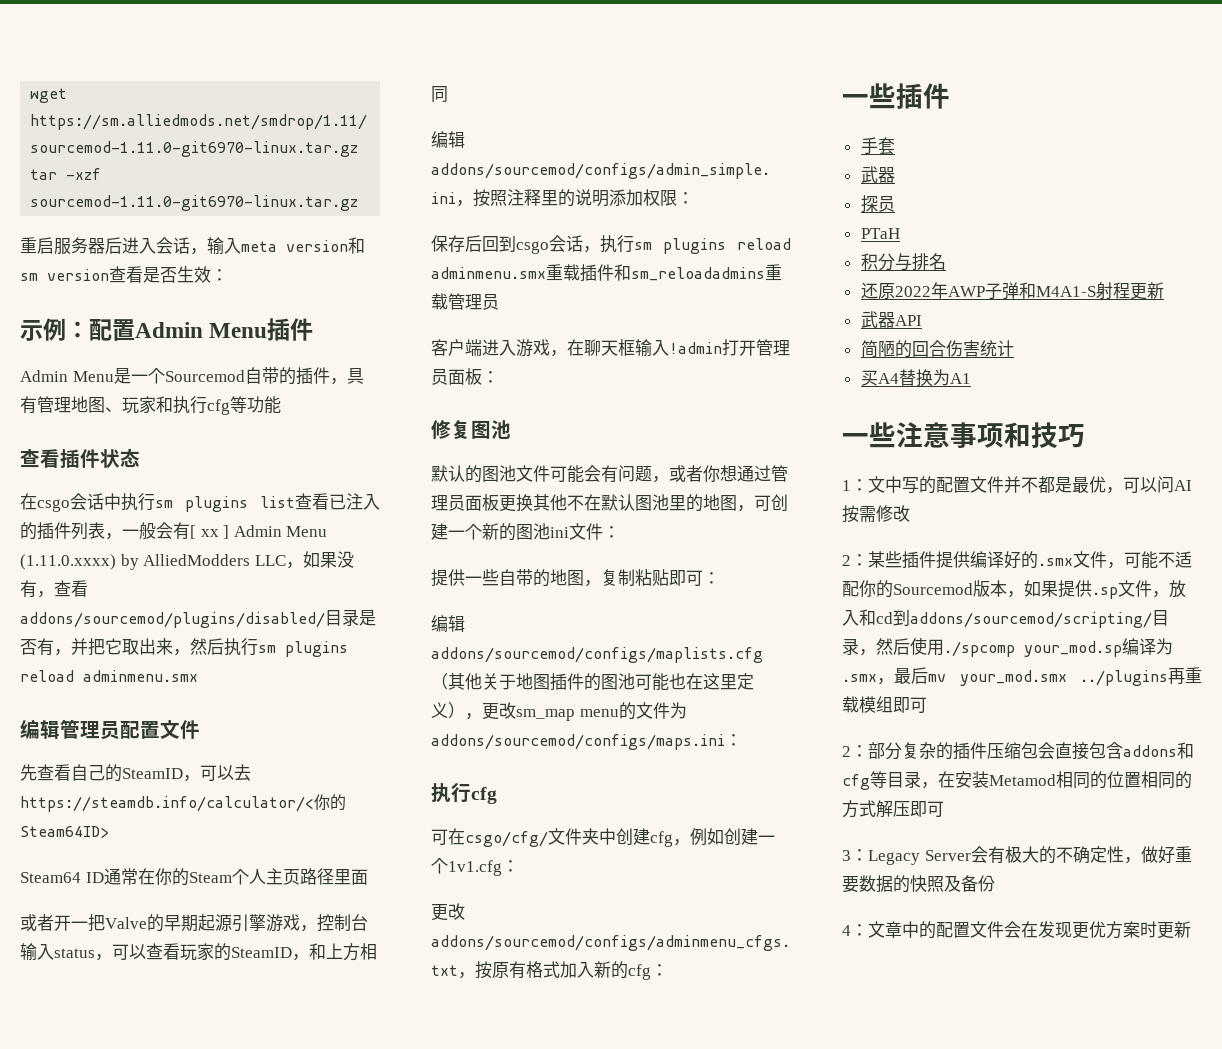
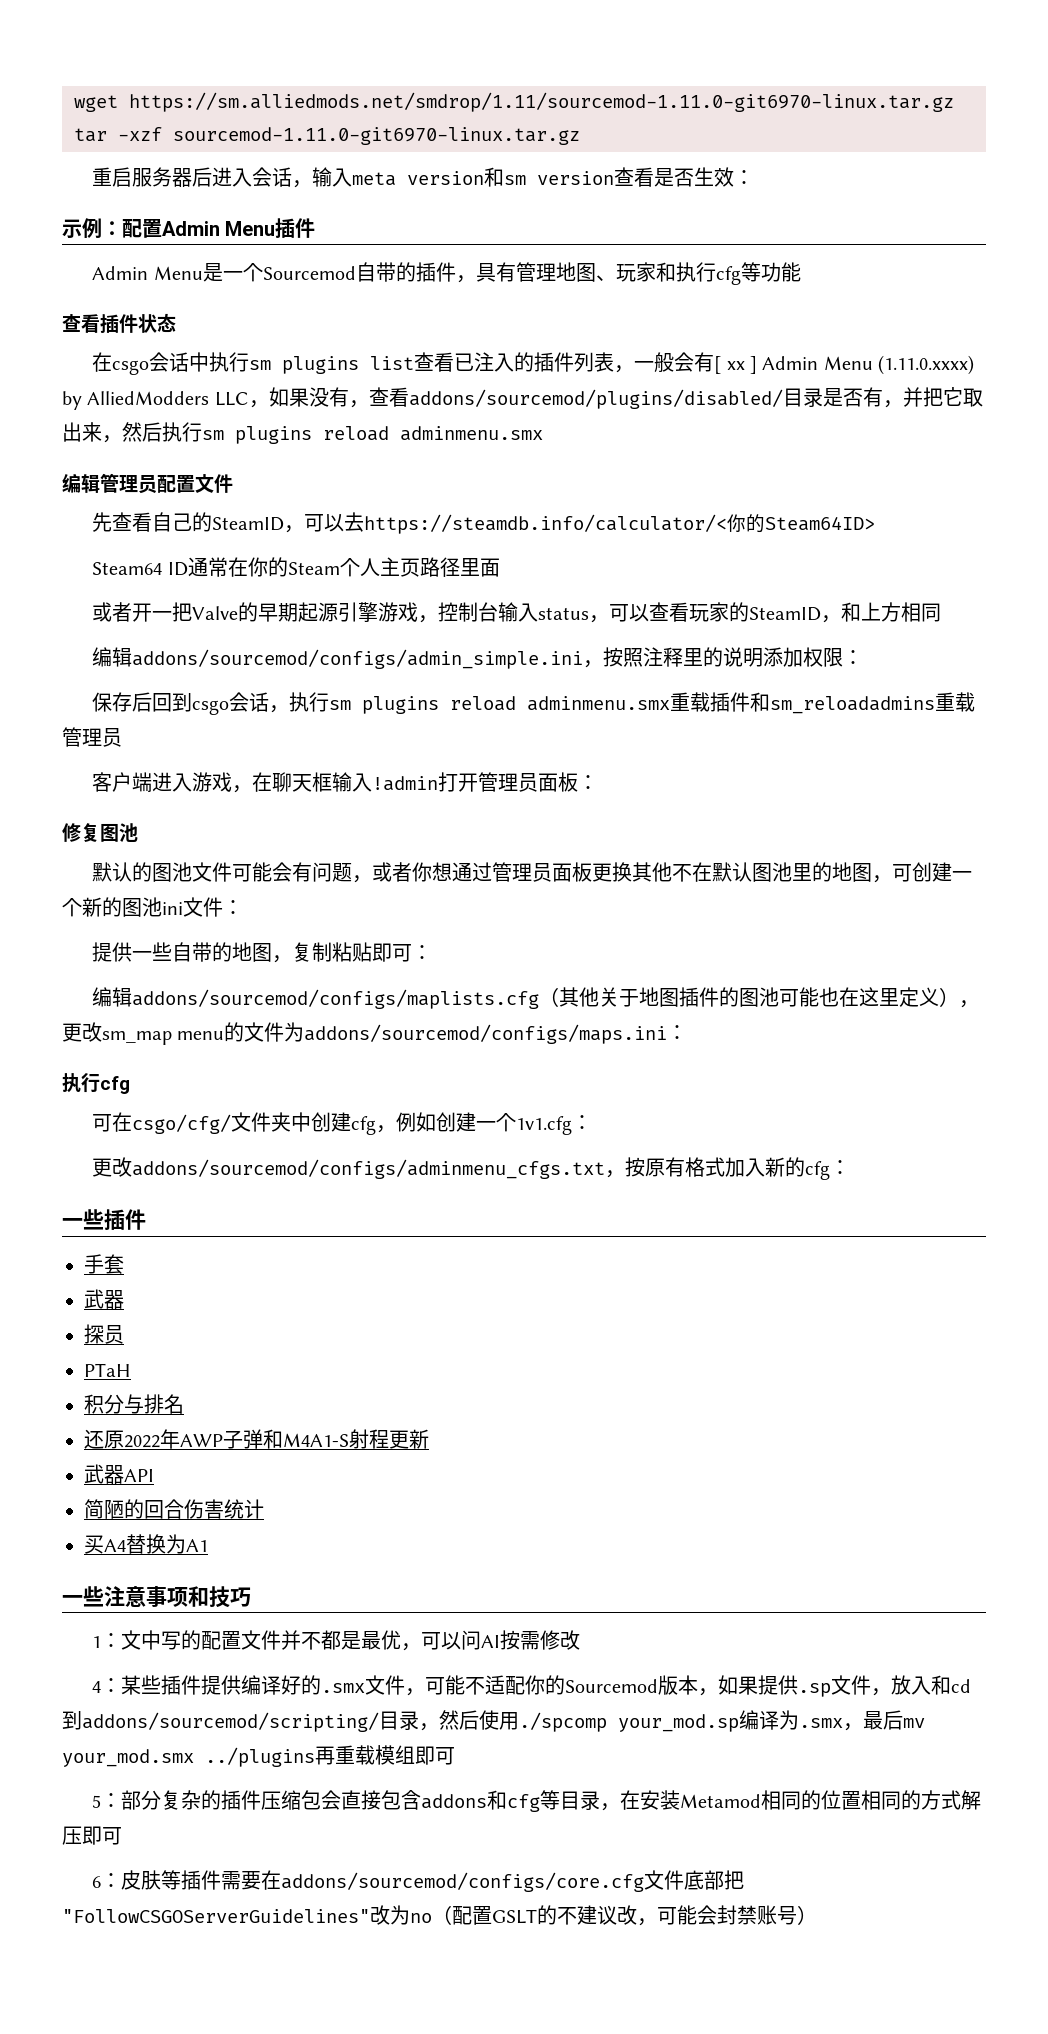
- 2：某些插件提供编译好的.smx文件，可能不适配你的Sourcemod版本，如果提供.sp文件，放入和cd到addons/sourcemod/scripting/目录，然后使用./spcomp your_mod.sp编译为.smx，最后mv your_mod.smx ../plugins再重载模组即可
+ 4：某些插件提供编译好的.smx文件，可能不适配你的Sourcemod版本，如果提供.sp文件，放入和cd到addons/sourcemod/scripting/目录，然后使用./spcomp your_mod.sp编译为.smx，最后mv your_mod.smx ../plugins再重载模组即可
- 2：部分复杂的插件压缩包会直接包含addons和cfg等目录，在安装Metamod相同的位置相同的方式解压即可
+ 5：部分复杂的插件压缩包会直接包含addons和cfg等目录，在安装Metamod相同的位置相同的方式解压即可
- 3：Legacy Server会有极大的不确定性，做好重要数据的快照及备份
- 4：文章中的配置文件会在发现更优方案时更新
+ 6：皮肤等插件需要在addons/sourcemod/configs/core.cfg文件底部把"FollowCSGOServerGuidelines"改为no（配置GSLT的不建议改，可能会封禁账号）

